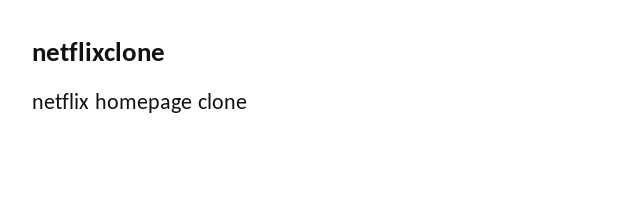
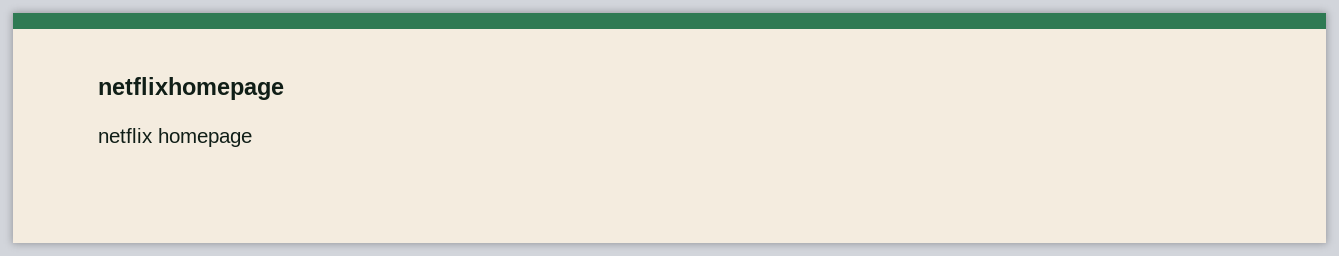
- netflixclone
+ netflixhomepage
- netflix homepage clone
+ netflix homepage

